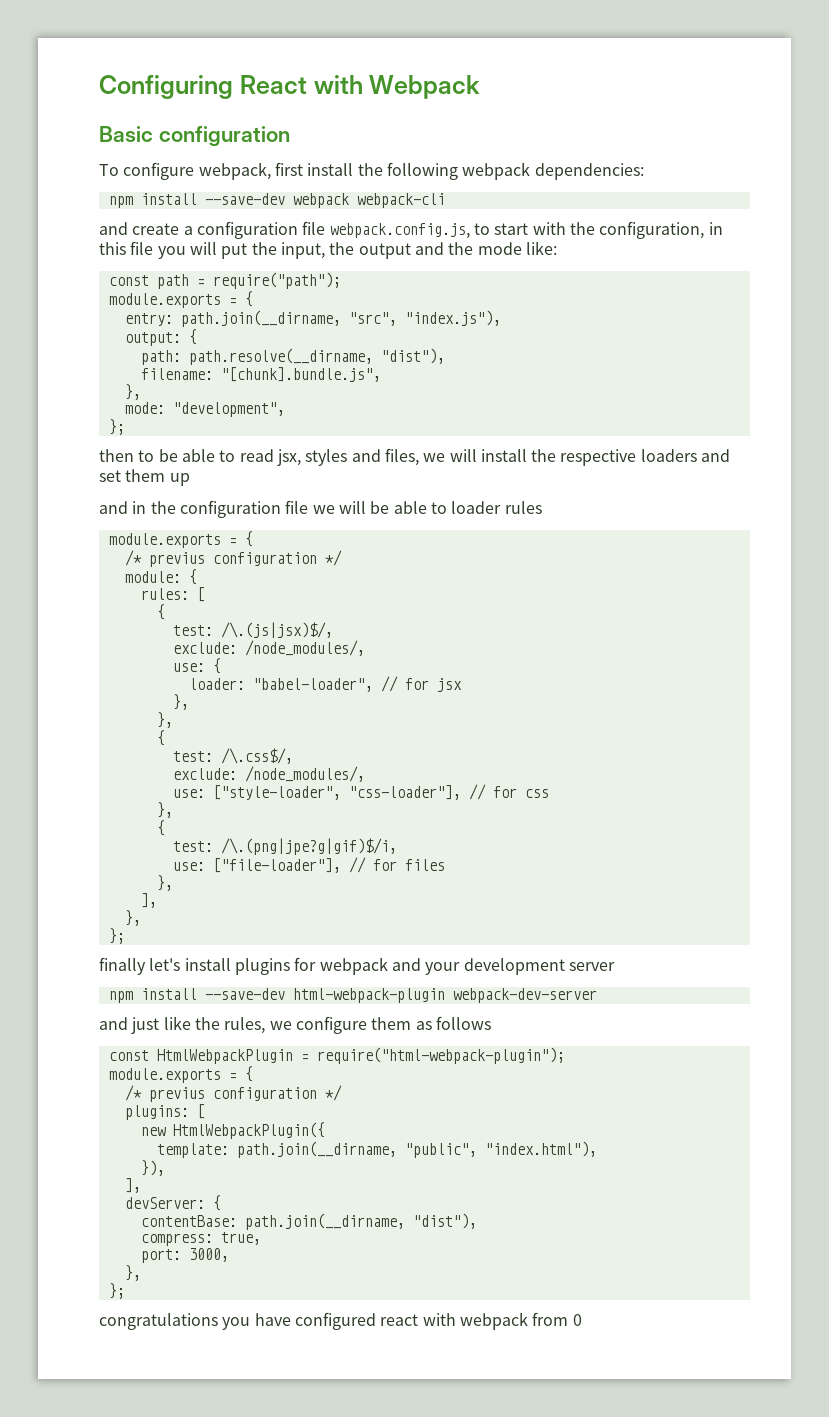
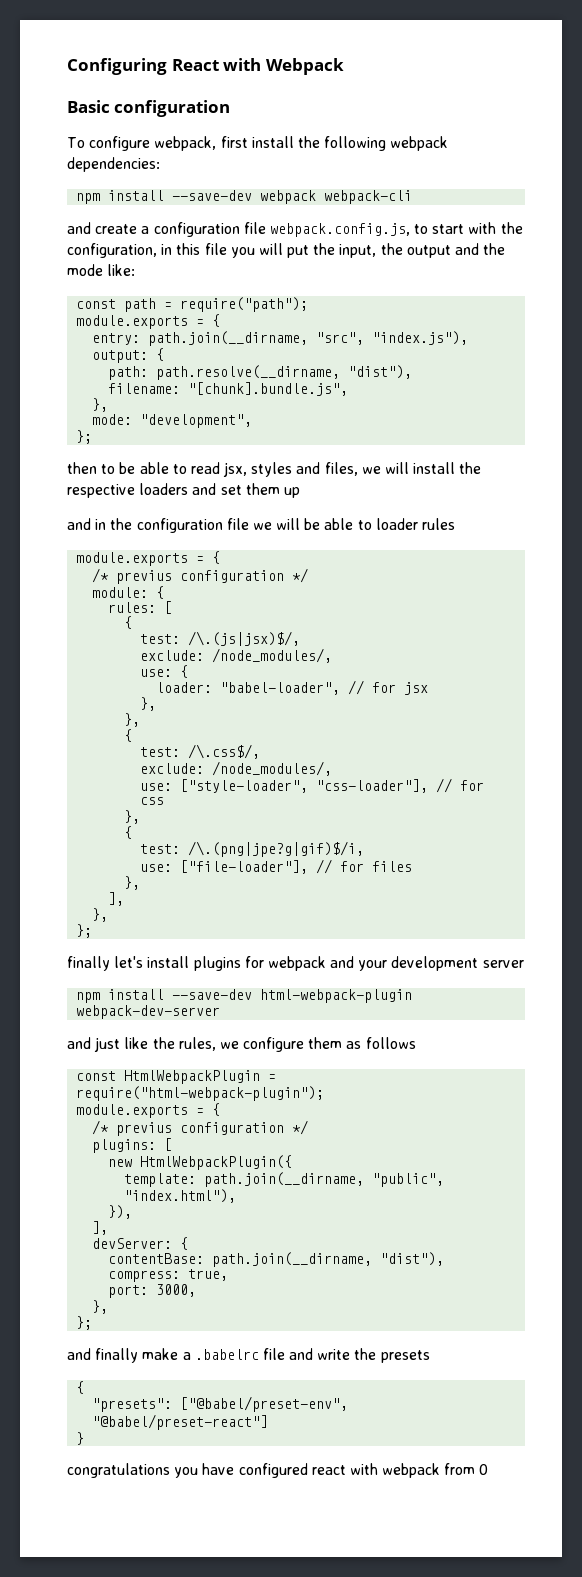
+ and finally make a .babelrc file and write the presets
+ {
+ "presets": ["@babel/preset-env", "@babel/preset-react"]
+ }

